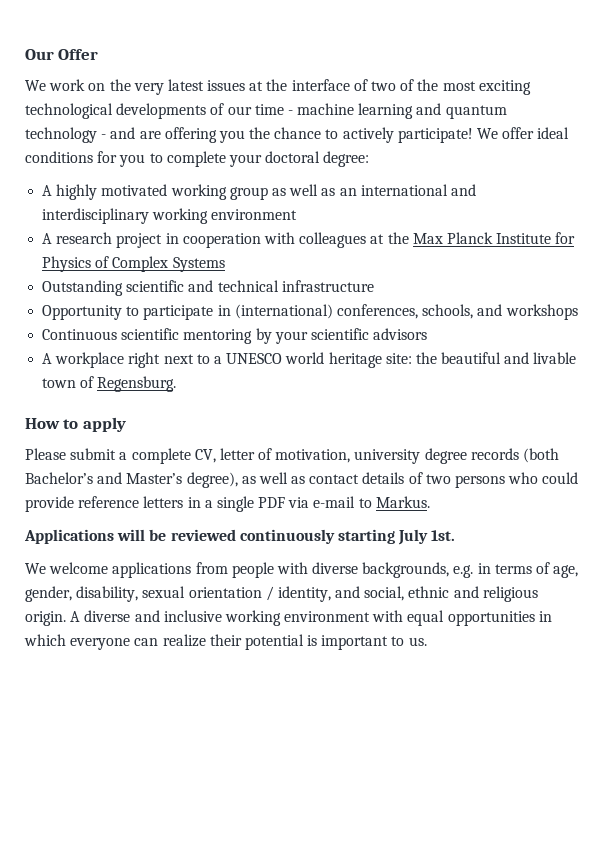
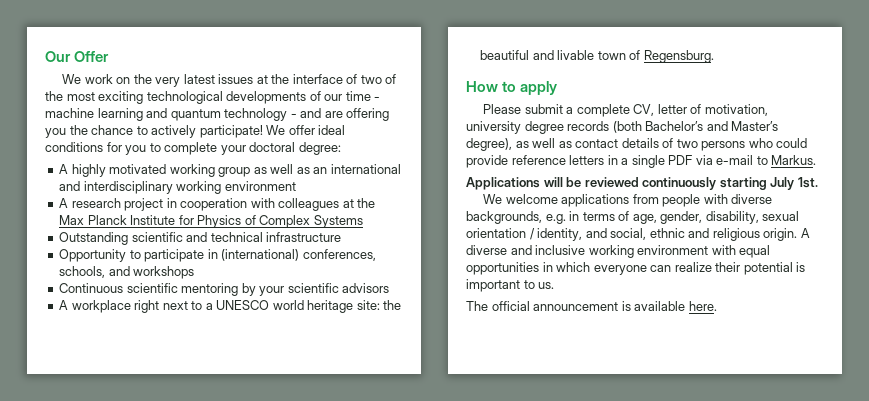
+ The official announcement is available here.

